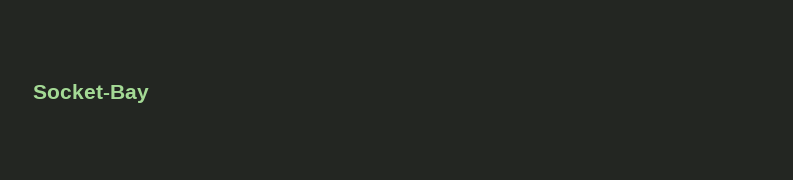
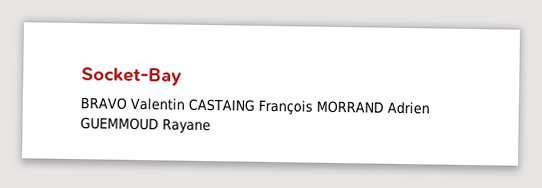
+ BRAVO Valentin CASTAING François MORRAND Adrien GUEMMOUD Rayane

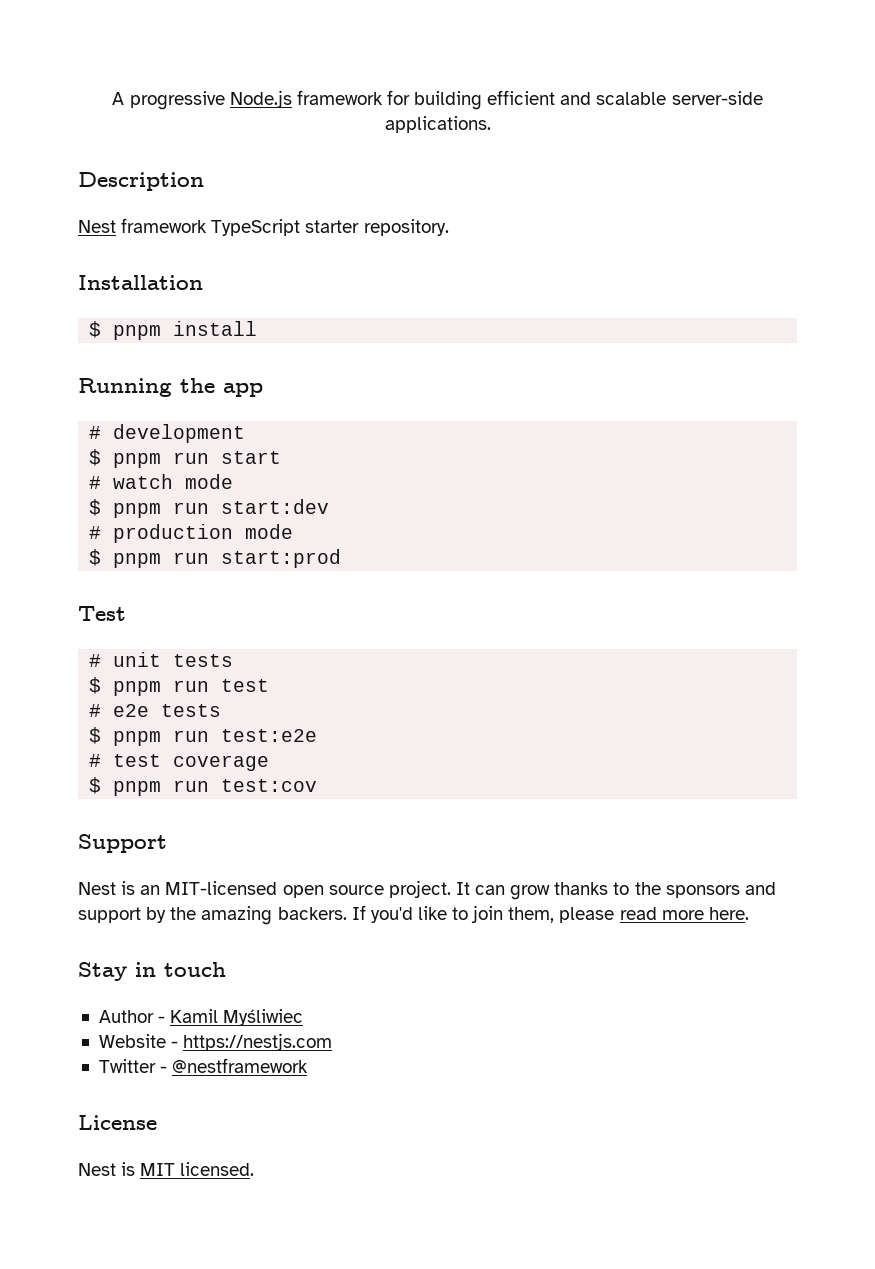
- Socket-Bay
- BRAVO Valentin CASTAING François MORRAND Adrien GUEMMOUD Rayane
+ A progressive Node.js framework for building efficient and scalable server-side applications.
+ Description
+ Nest framework TypeScript starter repository.
+ Installation
+ $ pnpm install
+ Running the app
+ # development
+ $ pnpm run start
+ # watch mode
+ $ pnpm run start:dev
+ # production mode
+ $ pnpm run start:prod
+ Test
+ # unit tests
+ $ pnpm run test
+ # e2e tests
+ $ pnpm run test:e2e
+ # test coverage
+ $ pnpm run test:cov
+ Support
+ Nest is an MIT-licensed open source project. It can grow thanks to the sponsors and support by the amazing backers. If you'd like to join them, please read more here.
+ Stay in touch
+ Author - Kamil Myśliwiec
+ Website - https://nestjs.com
+ Twitter - @nestframework
+ License
+ Nest is MIT licensed.

